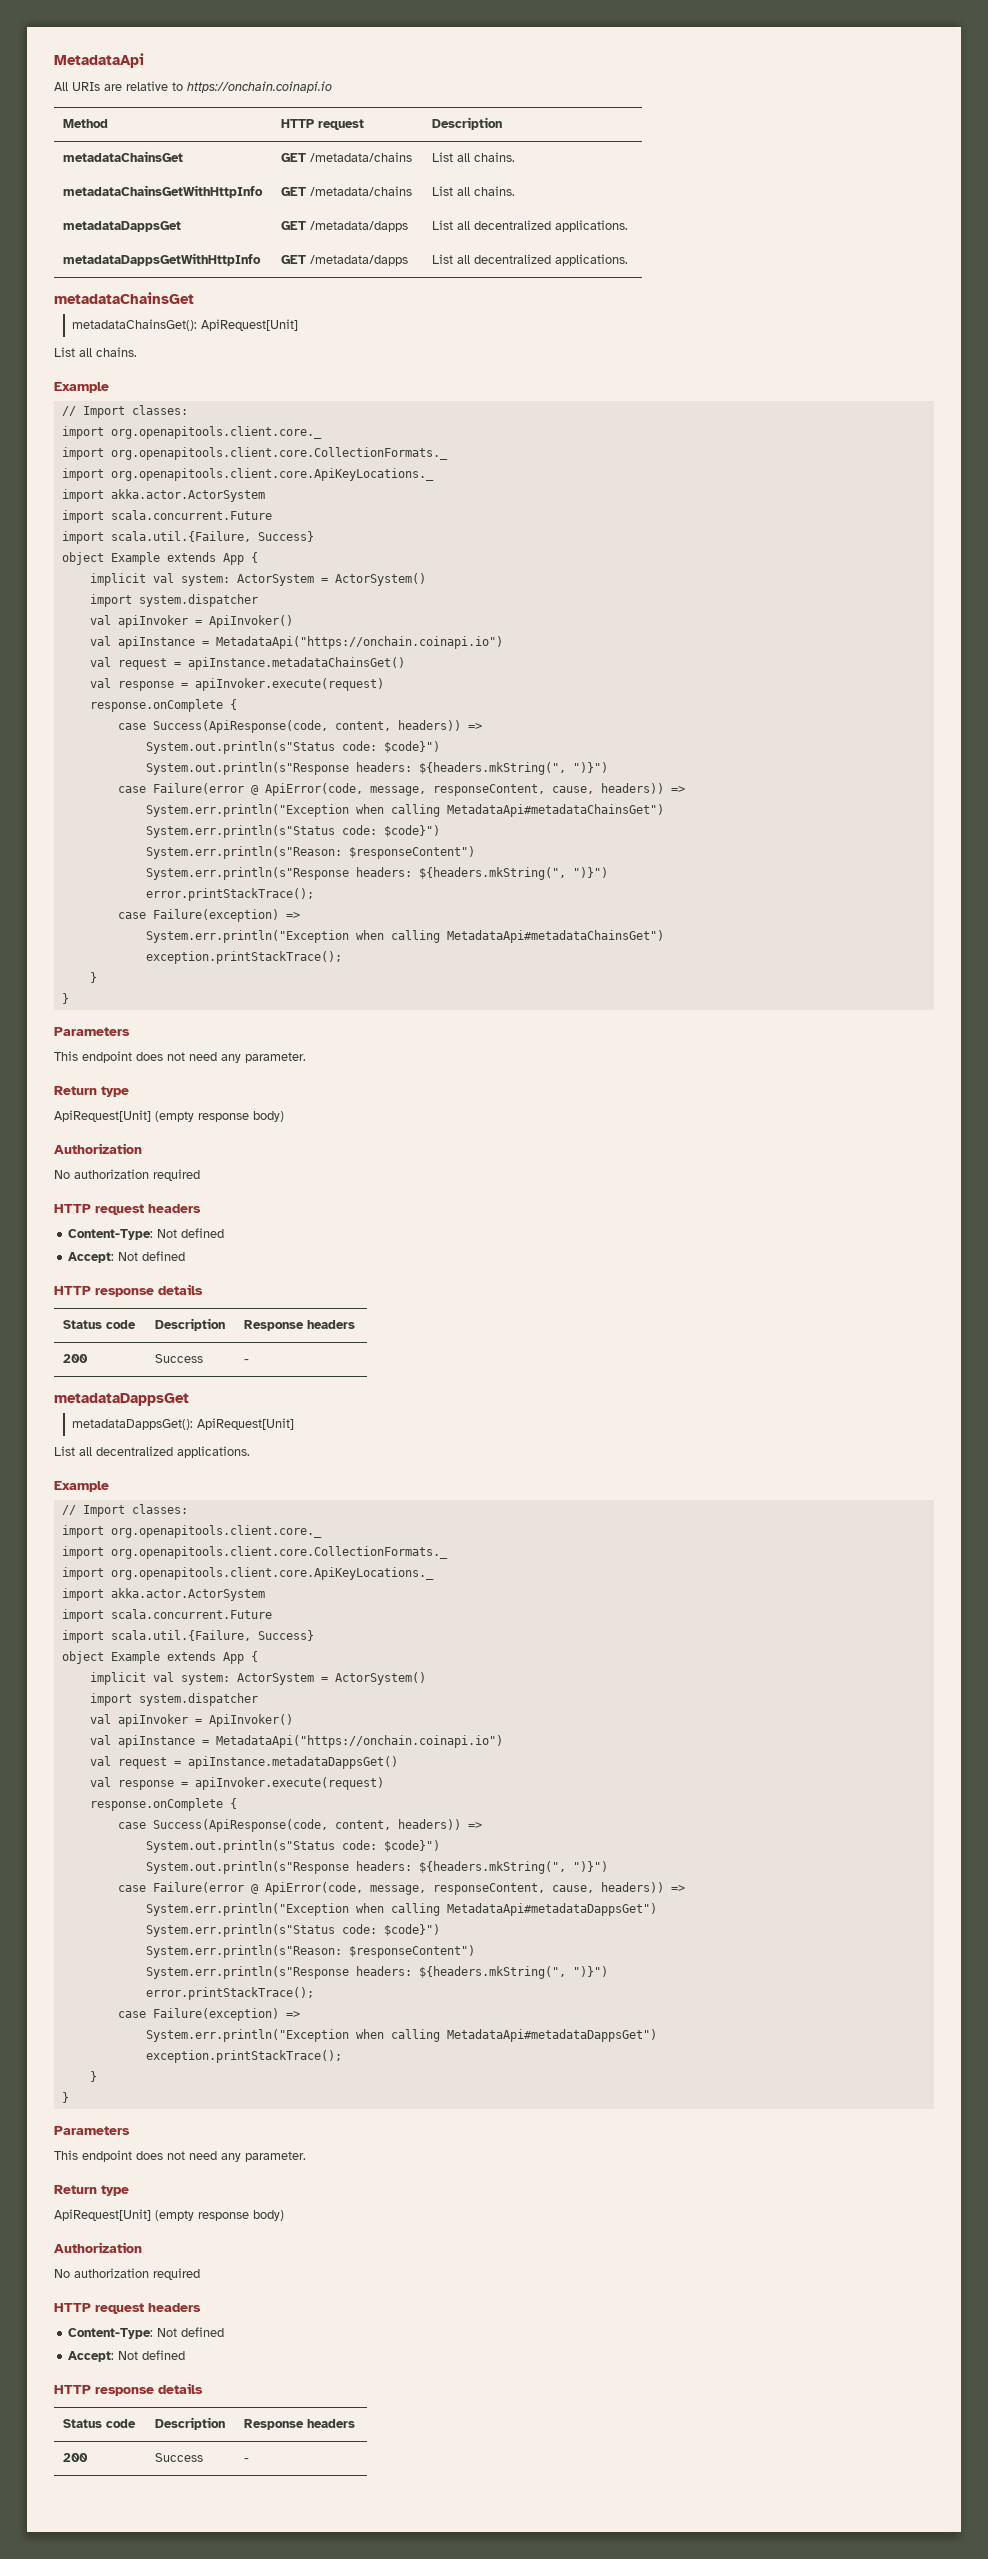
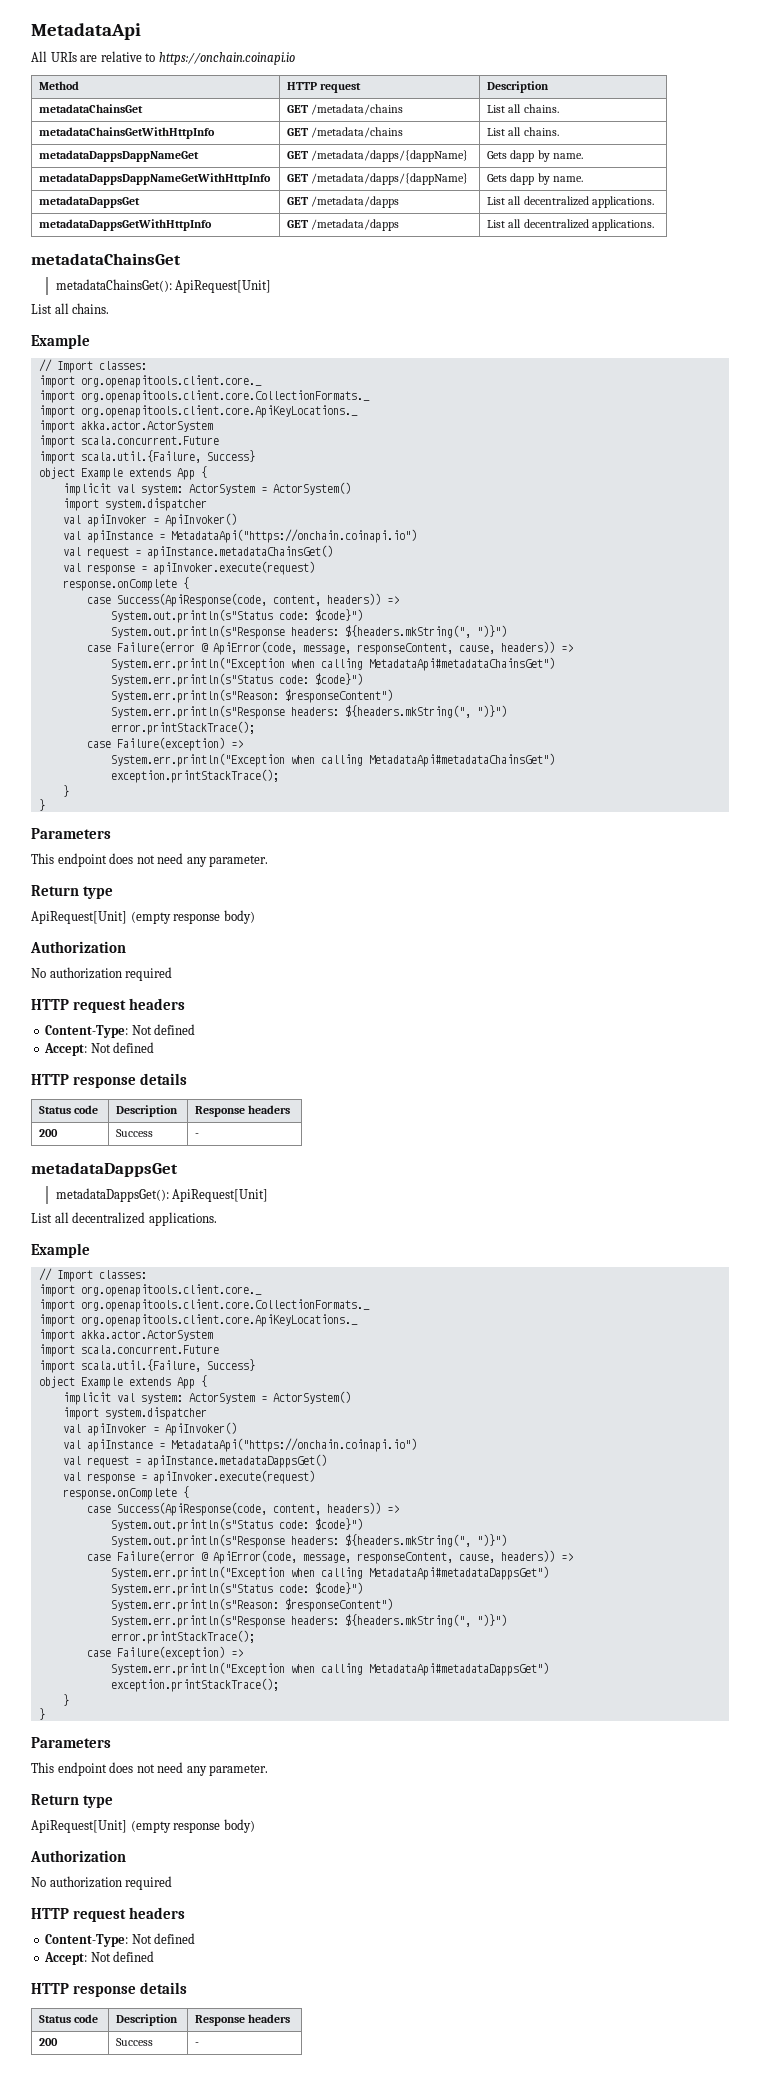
+ metadataDappsDappNameGet | GET /metadata/dapps/{dappName} | Gets dapp by name.
+ metadataDappsDappNameGetWithHttpInfo | GET /metadata/dapps/{dappName} | Gets dapp by name.

